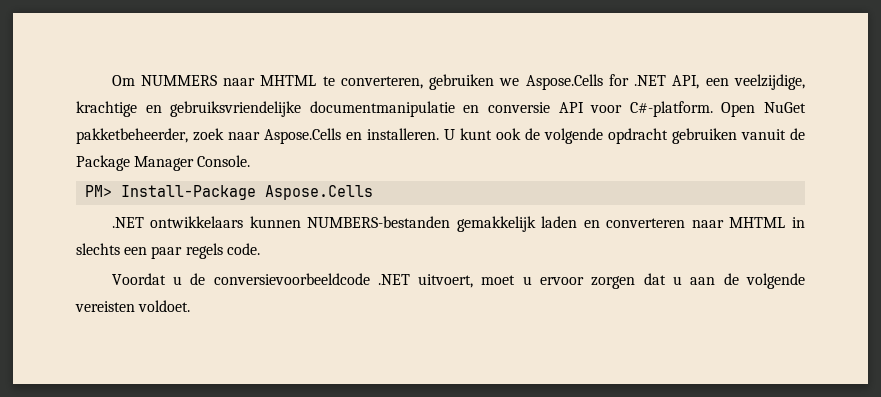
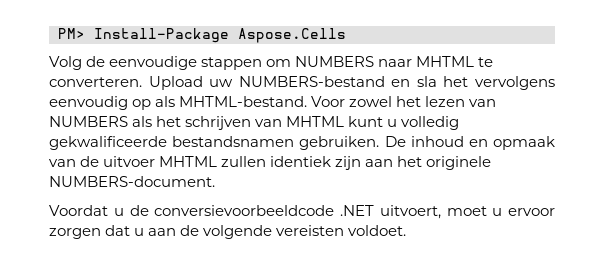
- Om NUMMERS naar MHTML te converteren, gebruiken we Aspose.Cells for .NET API, een veelzijdige, krachtige en gebruiksvriendelijke documentmanipulatie en conversie API voor C#-platform. Open NuGet pakketbeheerder, zoek naar Aspose.Cells en installeren. U kunt ook de volgende opdracht gebruiken vanuit de Package Manager Console.
  PM> Install-Package Aspose.Cells
- .NET ontwikkelaars kunnen NUMBERS-bestanden gemakkelijk laden en converteren naar MHTML in slechts een paar regels code.
+ Volg de eenvoudige stappen om NUMBERS naar MHTML te converteren. Upload uw NUMBERS-bestand en sla het vervolgens eenvoudig op als MHTML-bestand. Voor zowel het lezen van NUMBERS als het schrijven van MHTML kunt u volledig gekwalificeerde bestandsnamen gebruiken. De inhoud en opmaak van de uitvoer MHTML zullen identiek zijn aan het originele NUMBERS-document.

